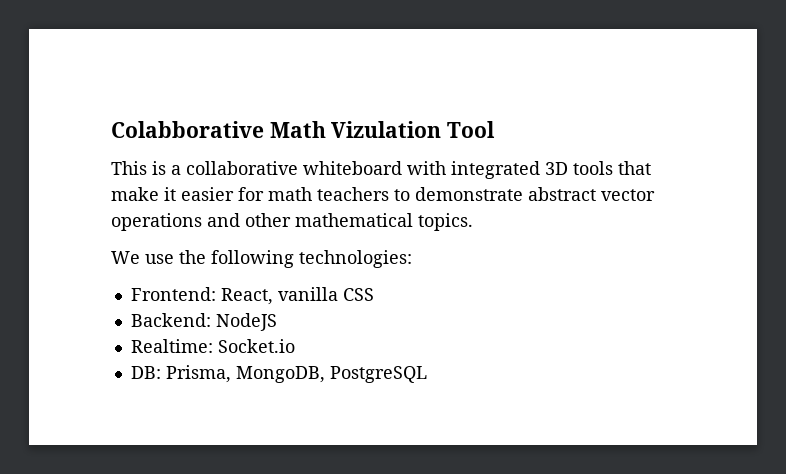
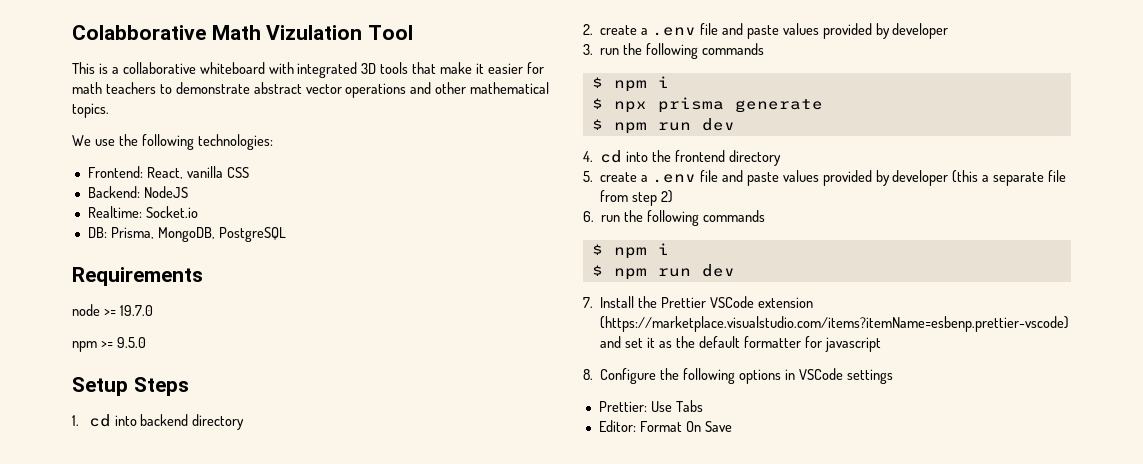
+ Requirements
+ node >= 19.7.0
+ npm >= 9.5.0
+ Setup Steps
+ 1. cd into backend directory
+ 2. create a .env file and paste values provided by developer
+ 3. run the following commands
+ $ npm i
+ $ npx prisma generate
+ $ npm run dev
+ 4. cd into the frontend directory
+ 5. create a .env file and paste values provided by developer (this a separate file from step 2)
+ 6. run the following commands
+ $ npm i
+ $ npm run dev
+ 7. Install the Prettier VSCode extension (https://marketplace.visualstudio.com/items?itemName=esbenp.prettier-vscode) and set it as the default formatter for javascript
+ 8. Configure the following options in VSCode settings
+ Prettier: Use Tabs
+ Editor: Format On Save

